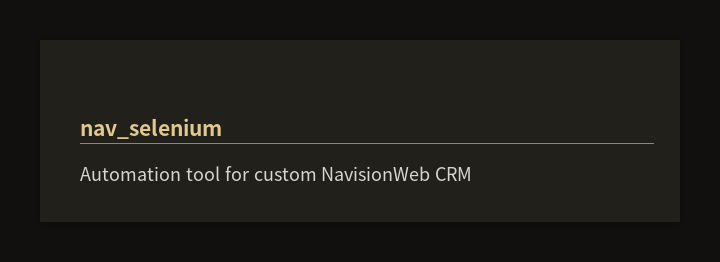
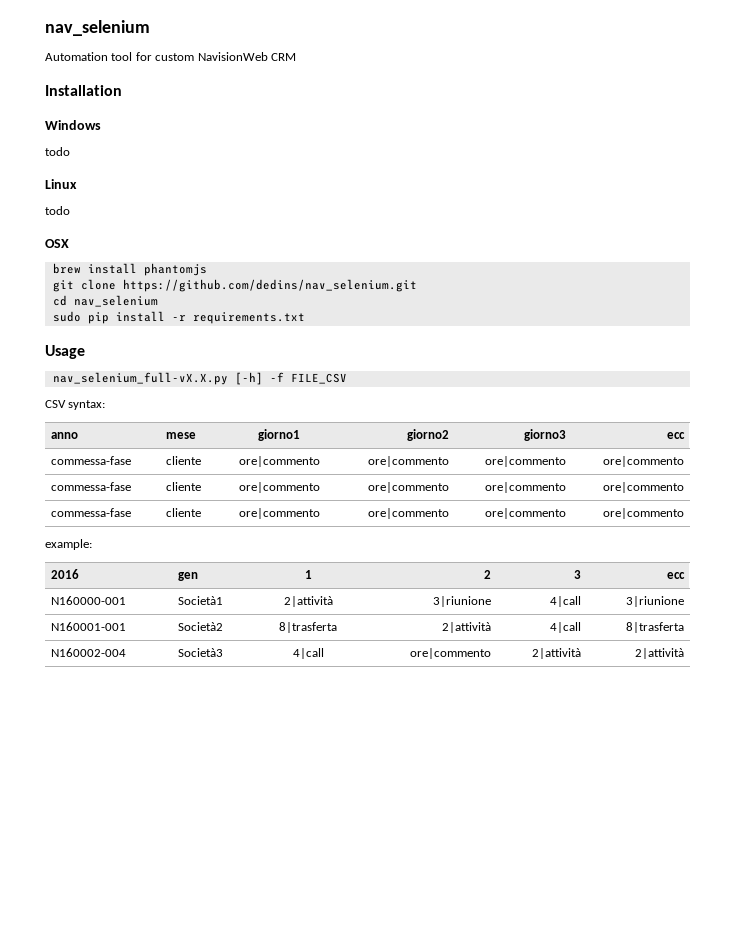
+ Installation
+ Windows
+ todo
+ Linux
+ todo
+ OSX
+ brew install phantomjs
+ git clone https://github.com/dedins/nav_selenium.git
+ cd nav_selenium
+ sudo pip install -r requirements.txt
+ Usage
+ nav_selenium_full-vX.X.py [-h] -f FILE_CSV
+ CSV syntax:
+ anno | mese | giorno1 | giorno2 | giorno3 | ecc
+ commessa-fase | cliente | ore|commento | ore|commento | ore|commento | ore|commento
+ commessa-fase | cliente | ore|commento | ore|commento | ore|commento | ore|commento
+ commessa-fase | cliente | ore|commento | ore|commento | ore|commento | ore|commento
+ example:
+ 2016 | gen | 1 | 2 | 3 | ecc
+ N160000-001 | Società1 | 2|attività | 3|riunione | 4|call | 3|riunione
+ N160001-001 | Società2 | 8|trasferta | 2|attività | 4|call | 8|trasferta
+ N160002-004 | Società3 | 4|call | ore|commento | 2|attività | 2|attività

